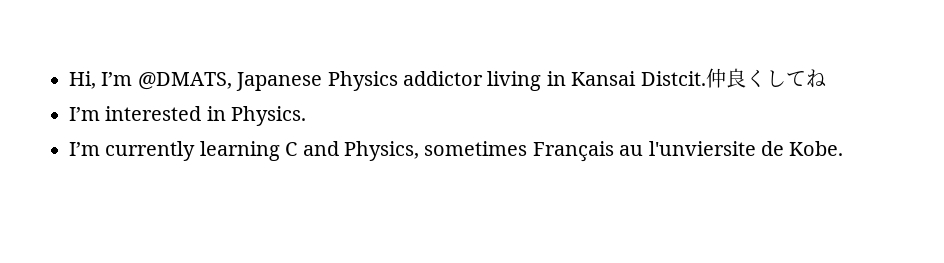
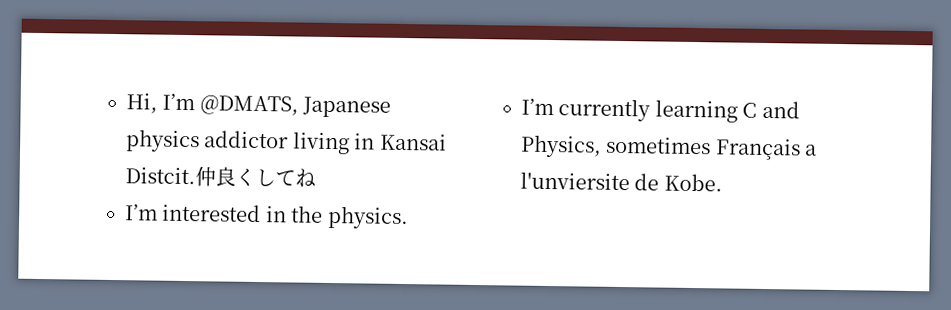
- Hi, I’m @DMATS, Japanese Physics addictor living in Kansai Distcit.
+ Hi, I’m @DMATS, Japanese physics addictor living in Kansai Distcit.
- I’m interested in Physics.
+ I’m interested in the physics.
- I’m currently learning C and Physics, sometimes Français au l'unviersite de Kobe.
+ I’m currently learning C and Physics, sometimes Français a l'unviersite de Kobe.

